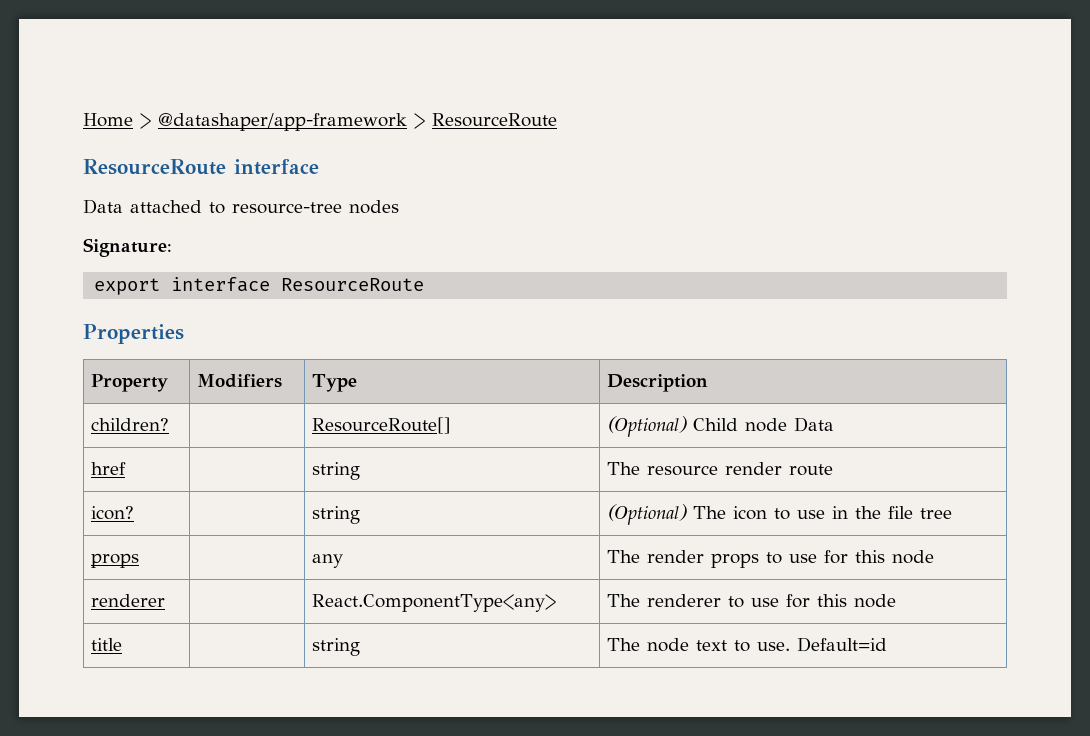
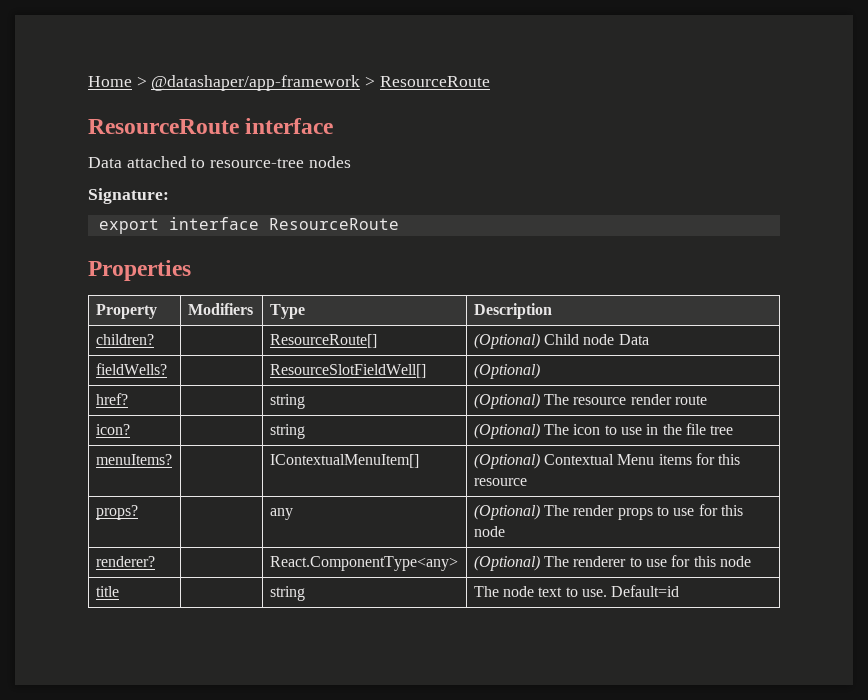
- href | | string | The resource render route
+ fieldWells? | | ResourceSlotFieldWell[] | (Optional)
+ href? | | string | (Optional) The resource render route
- props | | any | The render props to use for this node
+ menuItems? | | IContextualMenuItem[] | (Optional) Contextual Menu items for this resource
+ props? | | any | (Optional) The render props to use for this node
- renderer | | React.ComponentType<any> | The renderer to use for this node
+ renderer? | | React.ComponentType<any> | (Optional) The renderer to use for this node

